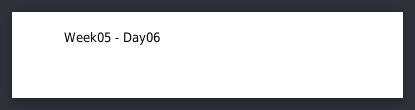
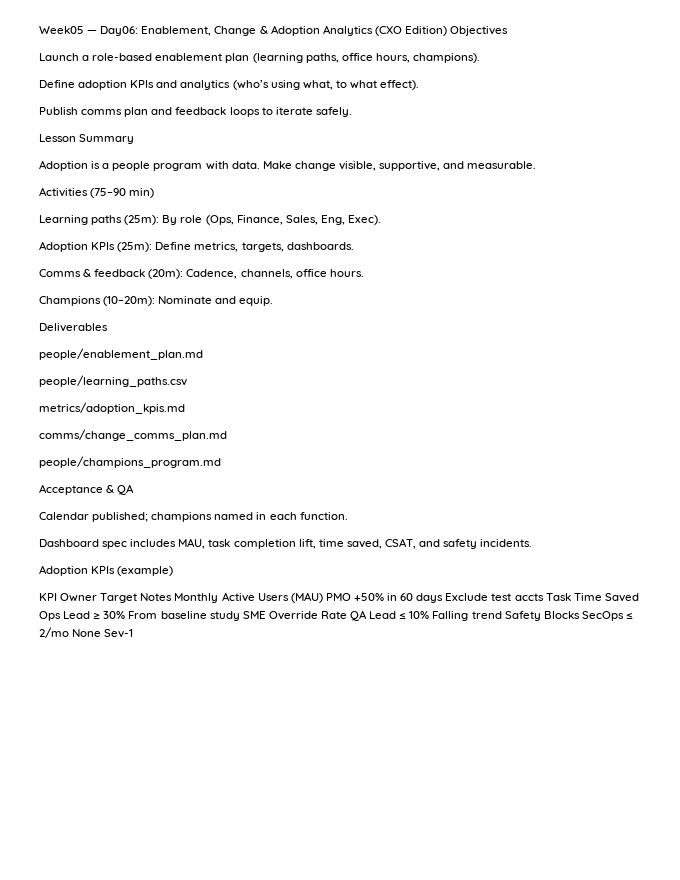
- Week05 - Day06
+ Week05 — Day06: Enablement, Change & Adoption Analytics (CXO Edition) Objectives
+ Launch a role-based enablement plan (learning paths, office hours, champions).
+ Define adoption KPIs and analytics (who’s using what, to what effect).
+ Publish comms plan and feedback loops to iterate safely.
+ Lesson Summary
+ Adoption is a people program with data. Make change visible, supportive, and measurable.
+ Activities (75–90 min)
+ Learning paths (25m): By role (Ops, Finance, Sales, Eng, Exec).
+ Adoption KPIs (25m): Define metrics, targets, dashboards.
+ Comms & feedback (20m): Cadence, channels, office hours.
+ Champions (10–20m): Nominate and equip.
+ Deliverables
+ people/enablement_plan.md
+ people/learning_paths.csv
+ metrics/adoption_kpis.md
+ comms/change_comms_plan.md
+ people/champions_program.md
+ Acceptance & QA
+ Calendar published; champions named in each function.
+ Dashboard spec includes MAU, task completion lift, time saved, CSAT, and safety incidents.
+ Adoption KPIs (example)
+ KPI Owner Target Notes Monthly Active Users (MAU) PMO +50% in 60 days Exclude test accts Task Time Saved Ops Lead ≥ 30% From baseline study SME Override Rate QA Lead ≤ 10% Falling trend Safety Blocks SecOps ≤ 2/mo None Sev-1

